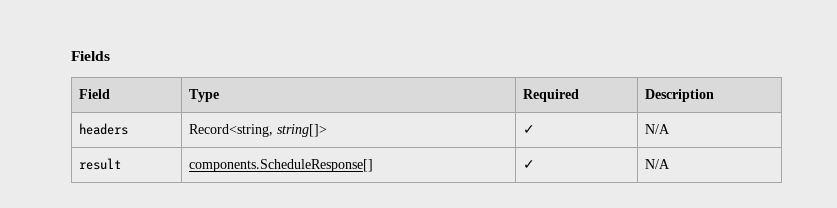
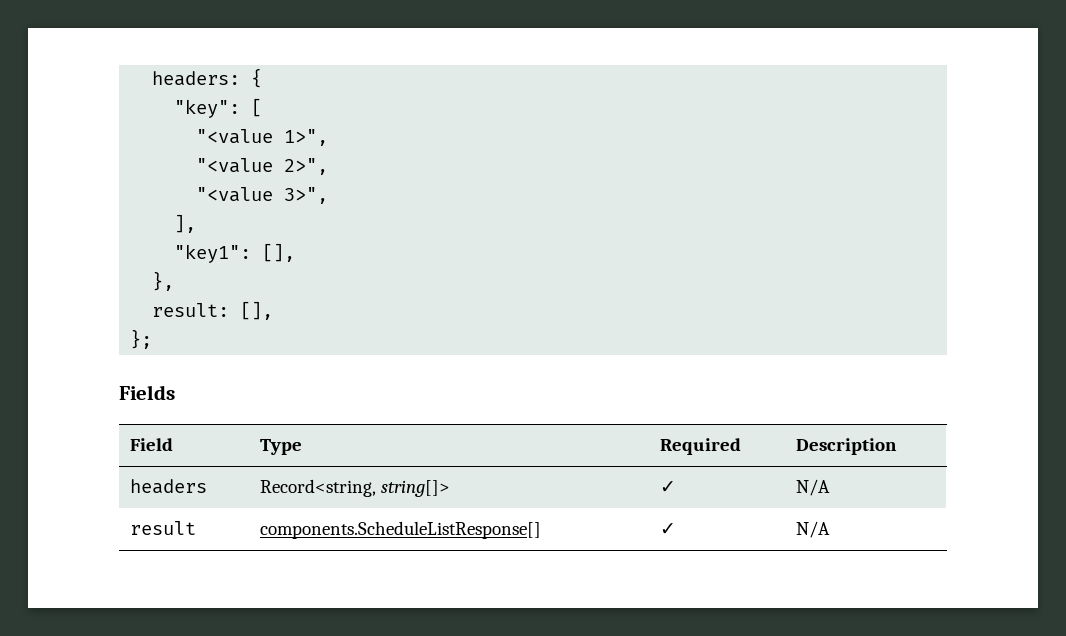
+ headers: {
+ "key": [
+ "<value 1>",
+ "<value 2>",
+ "<value 3>",
+ ],
+ "key1": [],
+ },
+ result: [],
+ };
- result | components.ScheduleResponse[] | ✓ | N/A
+ result | components.ScheduleListResponse[] | ✓ | N/A

